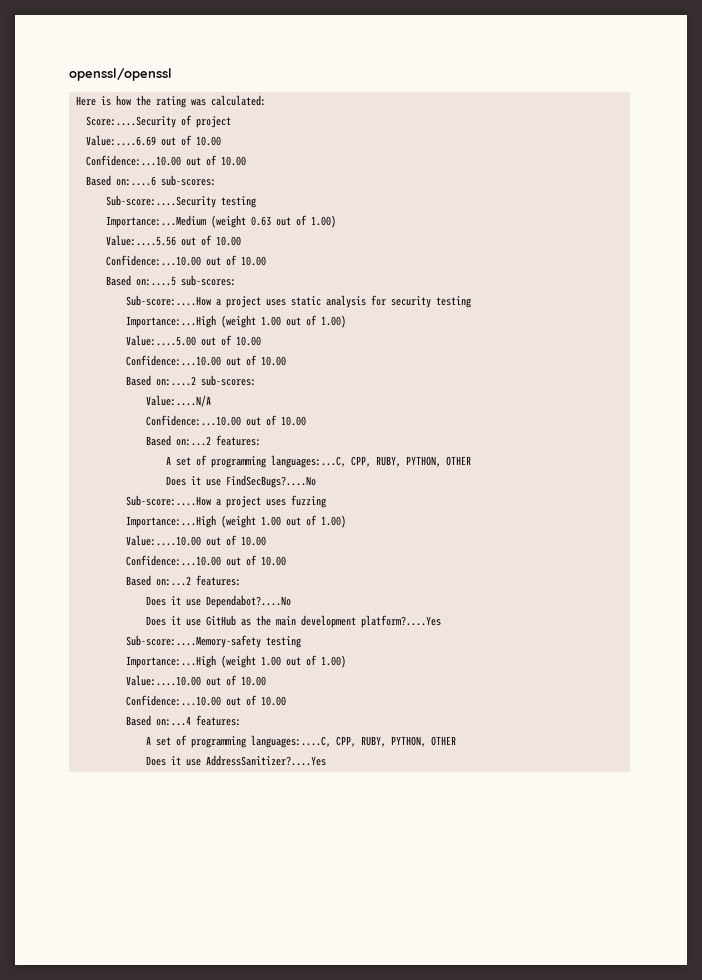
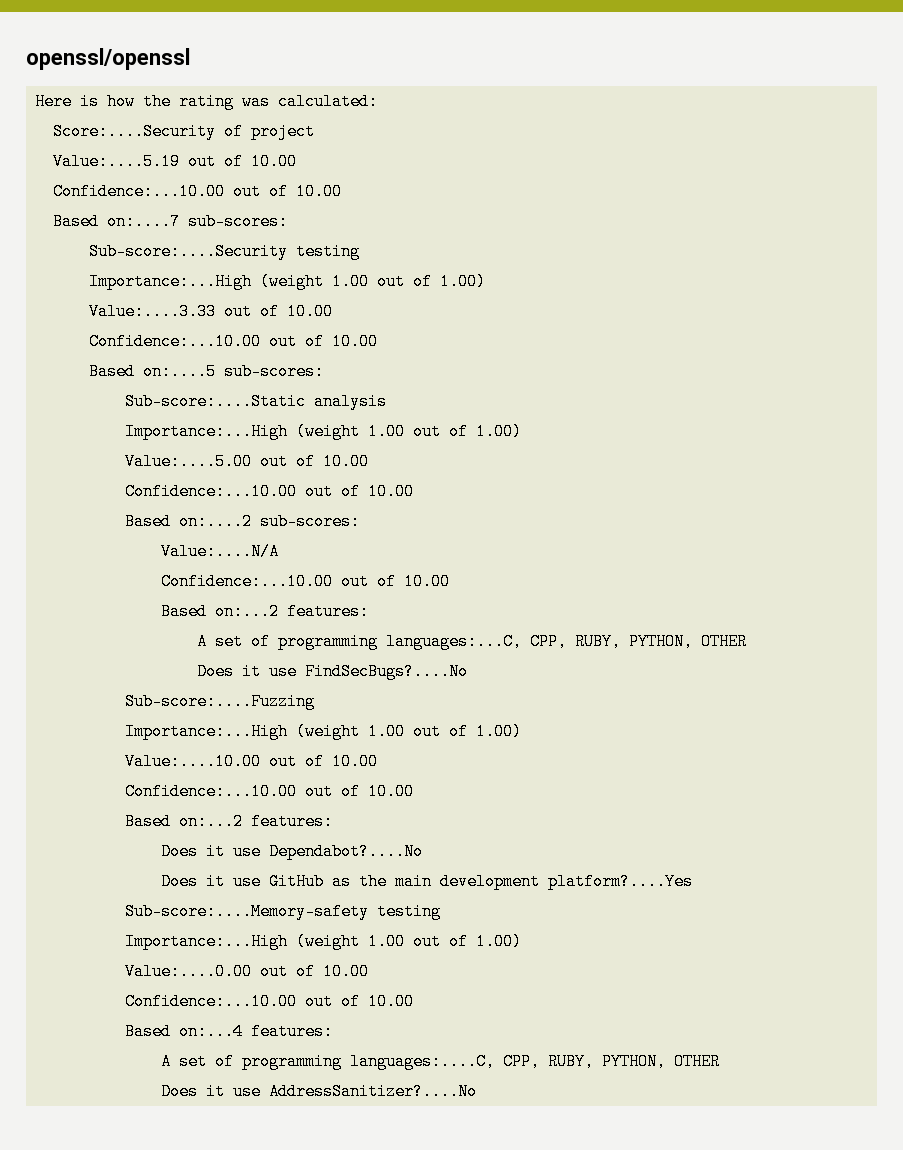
- Value:....6.69 out of 10.00
+ Value:....5.19 out of 10.00
  Confidence:...10.00 out of 10.00
- Based on:....6 sub-scores:
+ Based on:....7 sub-scores:
  Sub-score:....Security testing
- Importance:...Medium (weight 0.63 out of 1.00)
- Value:....5.56 out of 10.00
+ Importance:...High (weight 1.00 out of 1.00)
+ Value:....3.33 out of 10.00
- Sub-score:....How a project uses static analysis for security testing
+ Sub-score:....Static analysis
- Sub-score:....How a project uses fuzzing
+ Sub-score:....Fuzzing
  Sub-score:....Memory-safety testing
  Importance:...High (weight 1.00 out of 1.00)
- Value:....10.00 out of 10.00
+ Value:....0.00 out of 10.00
- Does it use AddressSanitizer?....Yes
+ Does it use AddressSanitizer?....No

